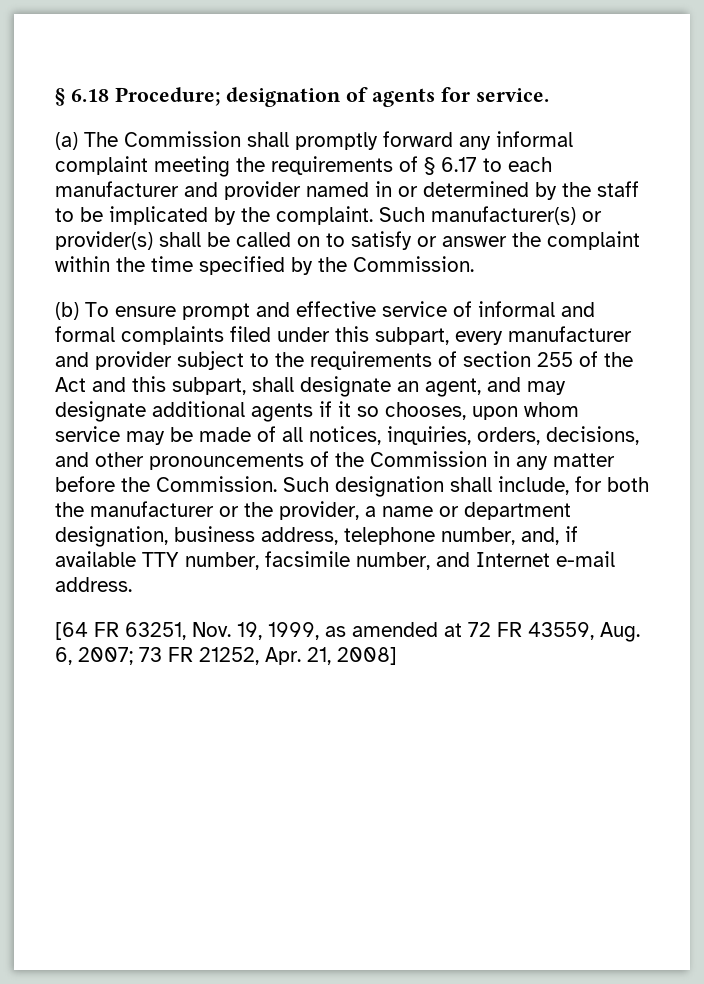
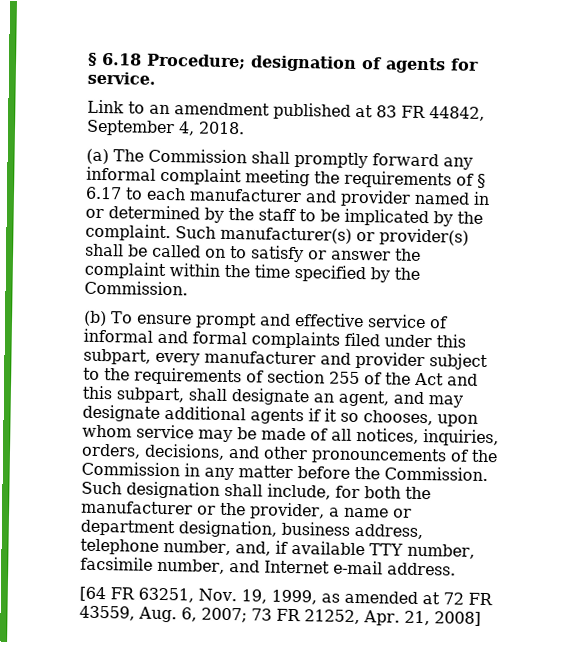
+ Link to an amendment published at 83 FR 44842, September 4, 2018.

